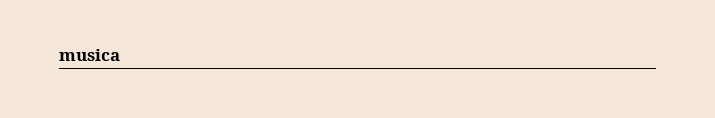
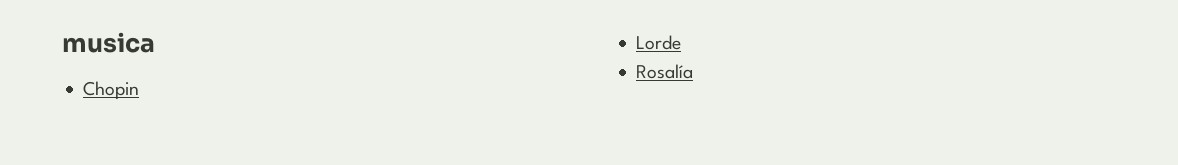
+ Chopin
+ Lorde
+ Rosalía

